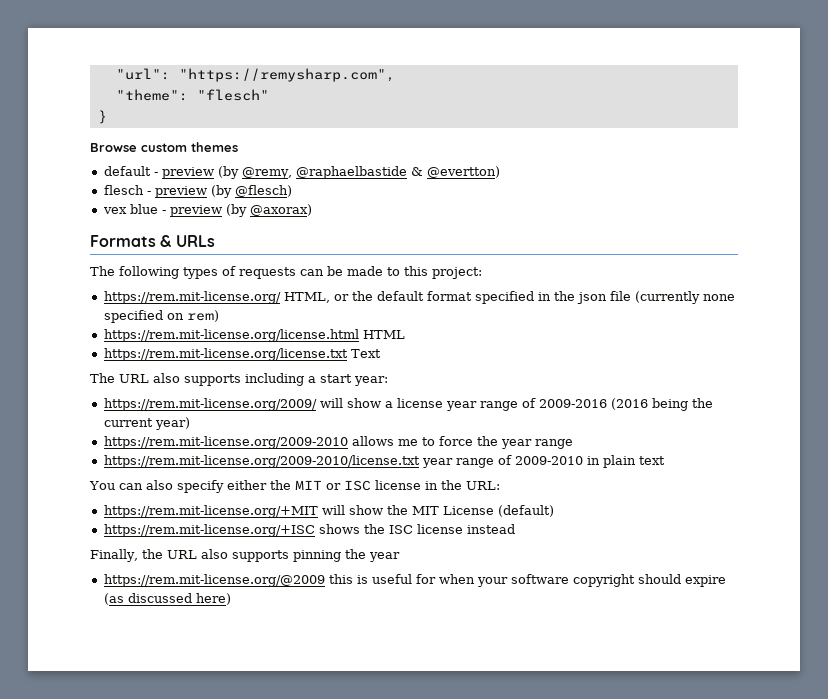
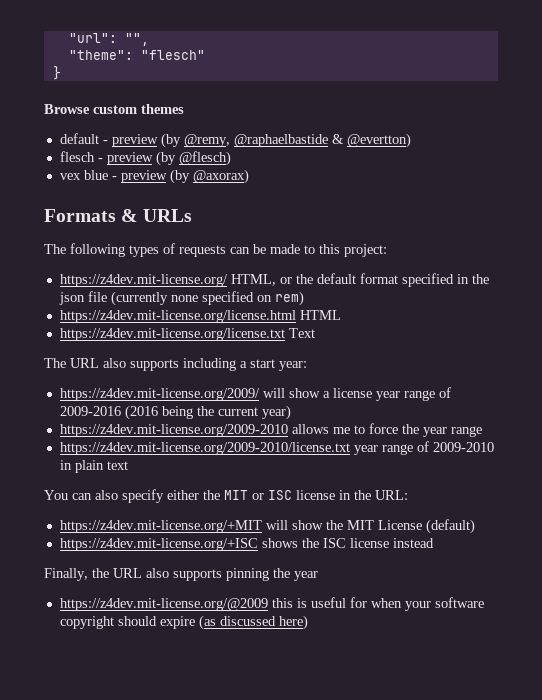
- "url": "https://remysharp.com",
+ "url": "",
- https://rem.mit-license.org/ HTML, or the default format specified in the json file (currently none specified on rem)
+ https://z4dev.mit-license.org/ HTML, or the default format specified in the json file (currently none specified on rem)
- https://rem.mit-license.org/license.html HTML
+ https://z4dev.mit-license.org/license.html HTML
- https://rem.mit-license.org/license.txt Text
+ https://z4dev.mit-license.org/license.txt Text
- https://rem.mit-license.org/2009/ will show a license year range of 2009-2016 (2016 being the current year)
+ https://z4dev.mit-license.org/2009/ will show a license year range of 2009-2016 (2016 being the current year)
- https://rem.mit-license.org/2009-2010 allows me to force the year range
+ https://z4dev.mit-license.org/2009-2010 allows me to force the year range
- https://rem.mit-license.org/2009-2010/license.txt year range of 2009-2010 in plain text
+ https://z4dev.mit-license.org/2009-2010/license.txt year range of 2009-2010 in plain text
- https://rem.mit-license.org/+MIT will show the MIT License (default)
+ https://z4dev.mit-license.org/+MIT will show the MIT License (default)
- https://rem.mit-license.org/+ISC shows the ISC license instead
+ https://z4dev.mit-license.org/+ISC shows the ISC license instead
- https://rem.mit-license.org/@2009 this is useful for when your software copyright should expire (as discussed here)
+ https://z4dev.mit-license.org/@2009 this is useful for when your software copyright should expire (as discussed here)

